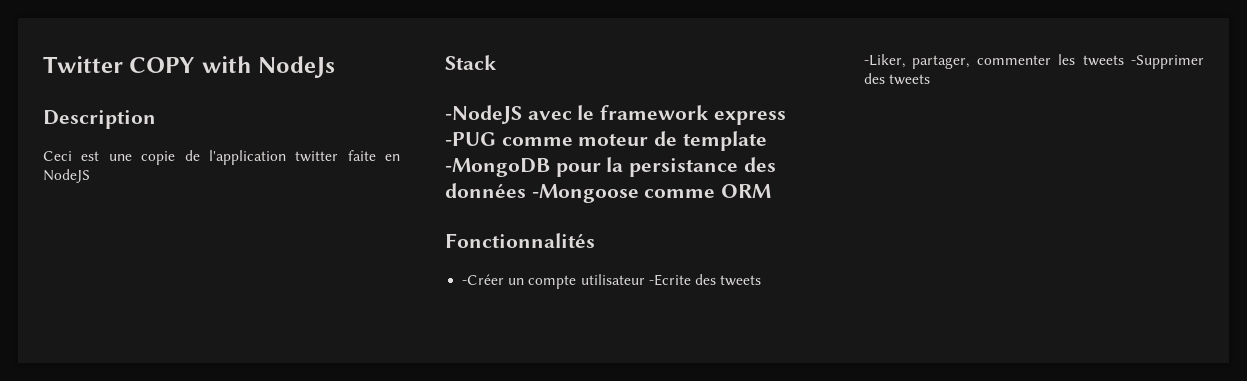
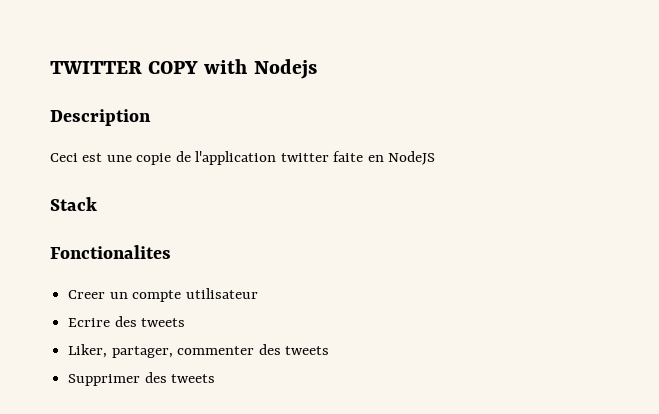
- Twitter COPY with NodeJs
+ TWITTER COPY with Nodejs
- -NodeJS avec le framework express -PUG comme moteur de template -MongoDB pour la persistance des données -Mongoose comme ORM
- Fonctionnalités
- -Créer un compte utilisateur -Ecrite des tweets -Liker, partager, commenter les tweets -Supprimer des tweets
+ Fonctionalites
+ Creer un compte utilisateur
+ Ecrire des tweets
+ Liker, partager, commenter des tweets
+ Supprimer des tweets

